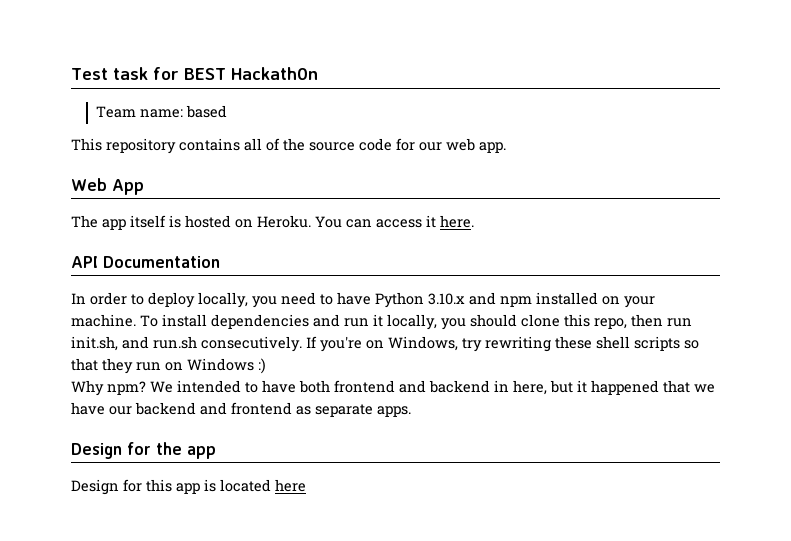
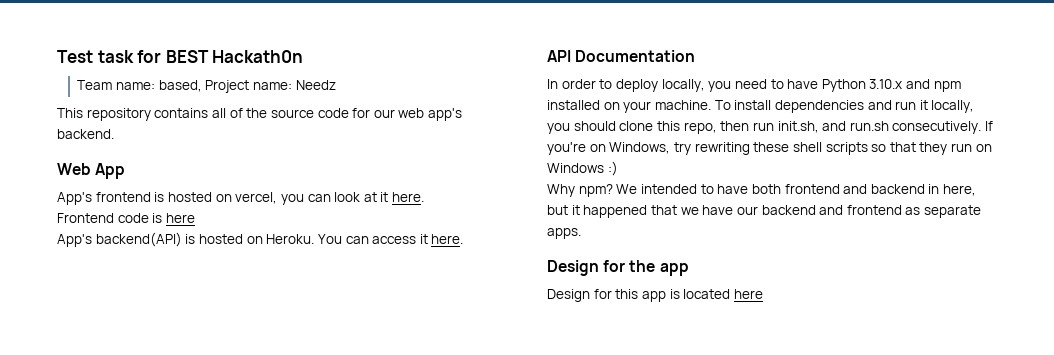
- Team name: based
+ Team name: based, Project name: Needz
- This repository contains all of the source code for our web app.
+ This repository contains all of the source code for our web app's backend.
- The app itself is hosted on Heroku.
+ App's frontend is hosted on vercel, you can look at it here.
+ Frontend code is here
+ App's backend(API) is hosted on Heroku.

